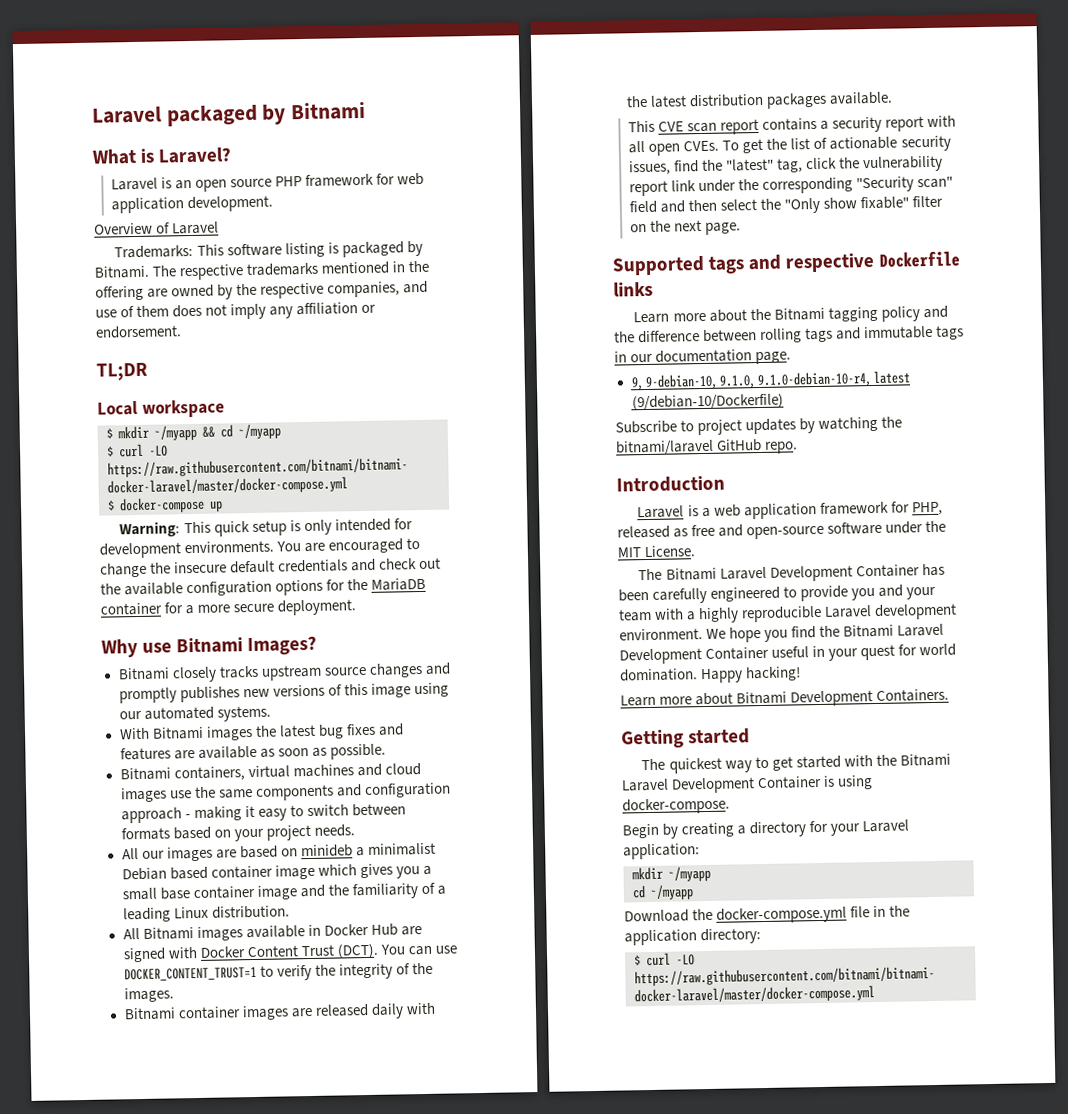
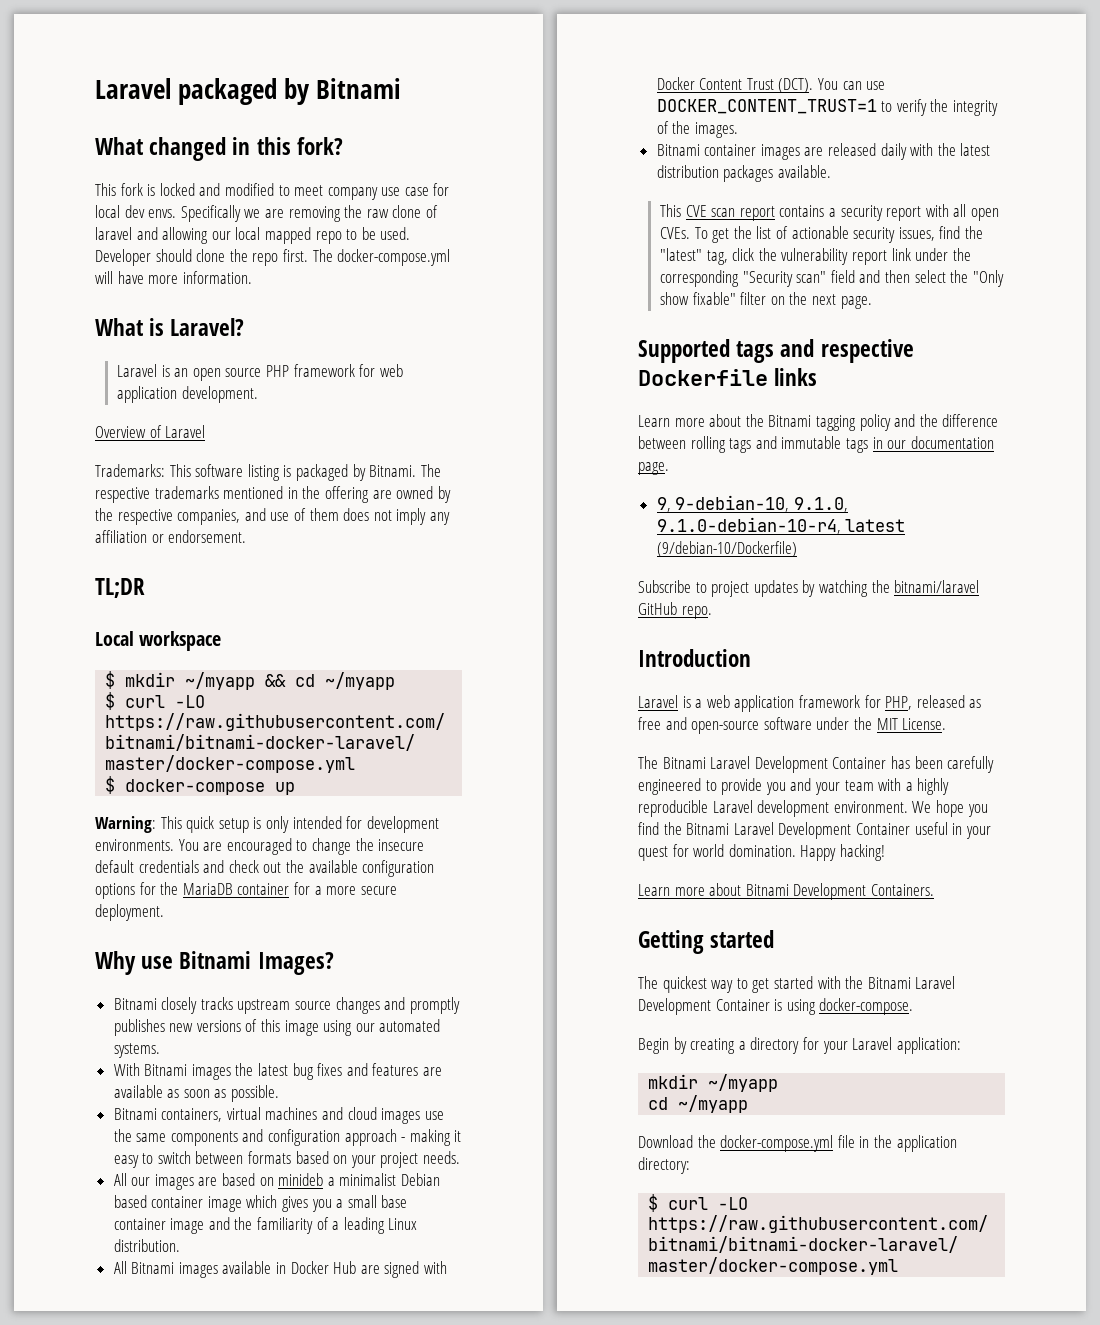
+ What changed in this fork?
+ This fork is locked and modified to meet company use case for local dev envs. Specifically we are removing the raw clone of laravel and allowing our local mapped repo to be used. Developer should clone the repo first. The docker-compose.yml will have more information.

